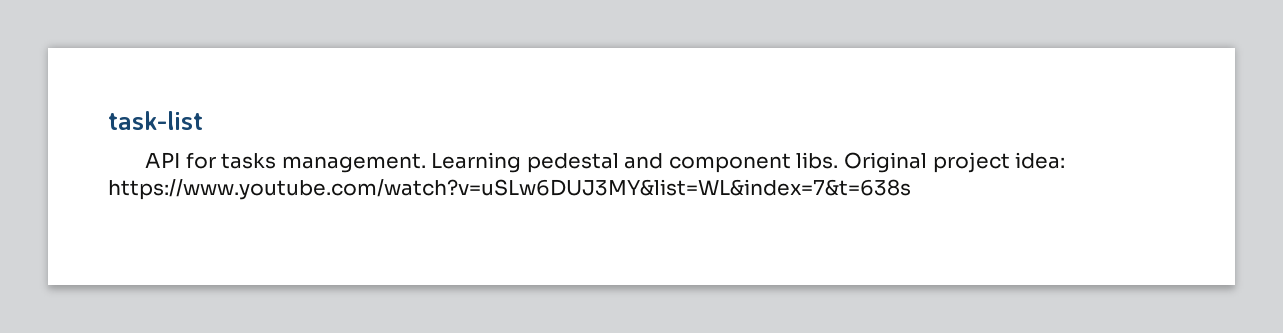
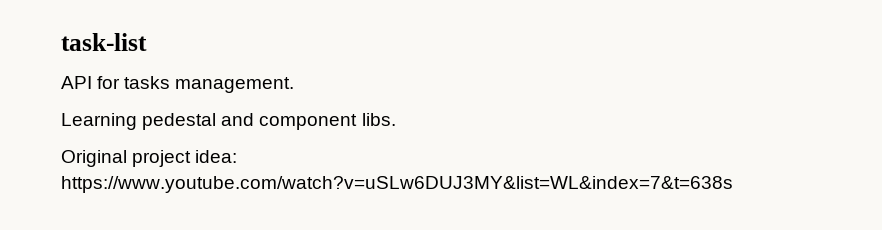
- API for tasks management. Learning pedestal and component libs. Original project idea: https://www.youtube.com/watch?v=uSLw6DUJ3MY&list=WL&index=7&t=638s
+ API for tasks management.
+ Learning pedestal and component libs.
+ Original project idea: https://www.youtube.com/watch?v=uSLw6DUJ3MY&list=WL&index=7&t=638s

